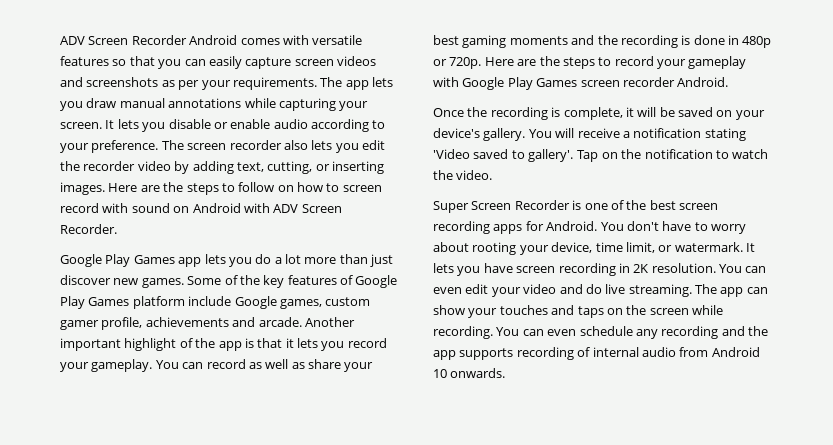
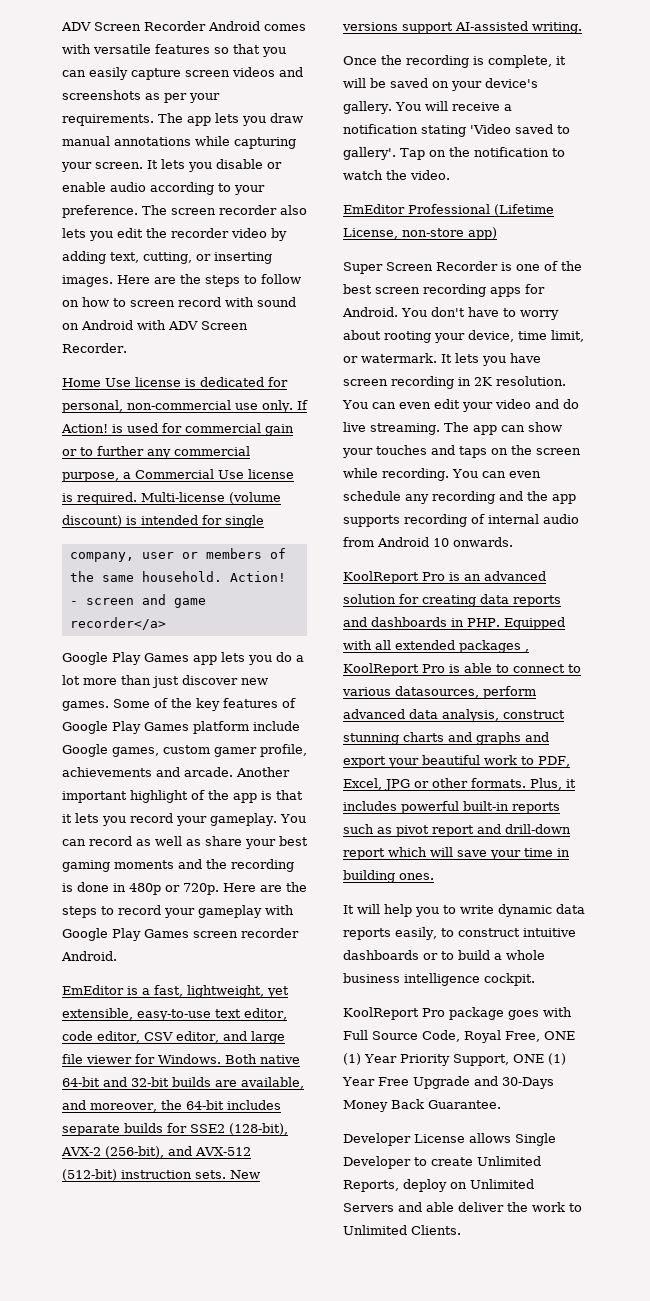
+ Home Use license is dedicated for personal, non-commercial use only. If Action! is used for commercial gain or to further any commercial purpose, a Commercial Use license is required. Multi-license (volume discount) is intended for single
+ company, user or members of the same household. Action! - screen and game recorder</a>
+ EmEditor is a fast, lightweight, yet extensible, easy-to-use text editor, code editor, CSV editor, and large file viewer for Windows. Both native 64-bit and 32-bit builds are available, and moreover, the 64-bit includes separate builds for SSE2 (128-bit), AVX-2 (256-bit), and AVX-512 (512-bit) instruction sets. New versions support AI-assisted writing.
+ EmEditor Professional (Lifetime License, non-store app)
+ KoolReport Pro is an advanced solution for creating data reports and dashboards in PHP. Equipped with all extended packages , KoolReport Pro is able to connect to various datasources, perform advanced data analysis, construct stunning charts and graphs and export your beautiful work to PDF, Excel, JPG or other formats. Plus, it includes powerful built-in reports such as pivot report and drill-down report which will save your time in building ones.
+ It will help you to write dynamic data reports easily, to construct intuitive dashboards or to build a whole business intelligence cockpit.
+ KoolReport Pro package goes with Full Source Code, Royal Free, ONE (1) Year Priority Support, ONE (1) Year Free Upgrade and 30-Days Money Back Guarantee.
+ Developer License allows Single Developer to create Unlimited Reports, deploy on Unlimited Servers and able deliver the work to Unlimited Clients.

